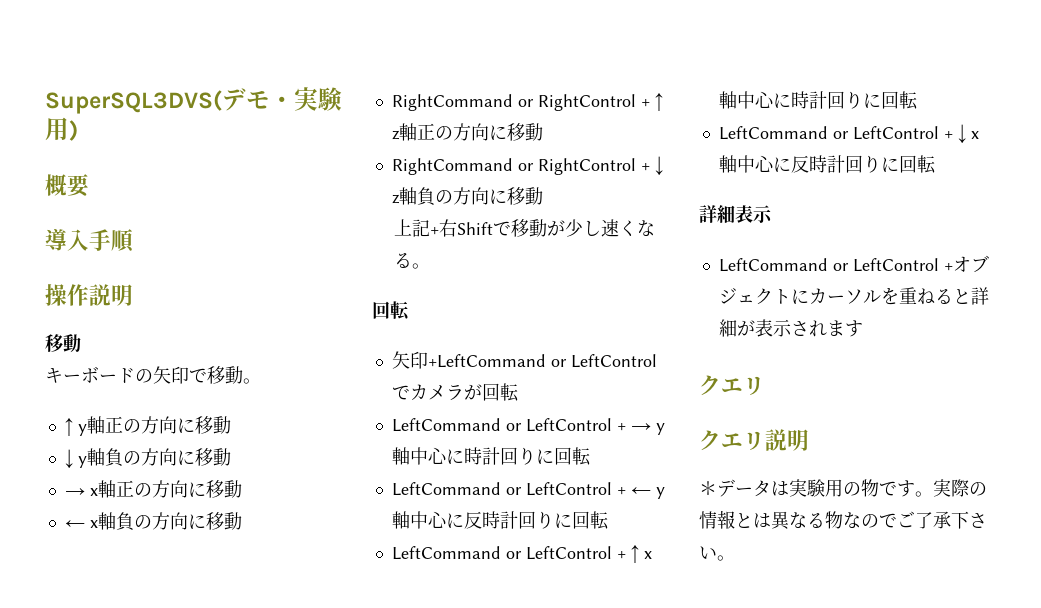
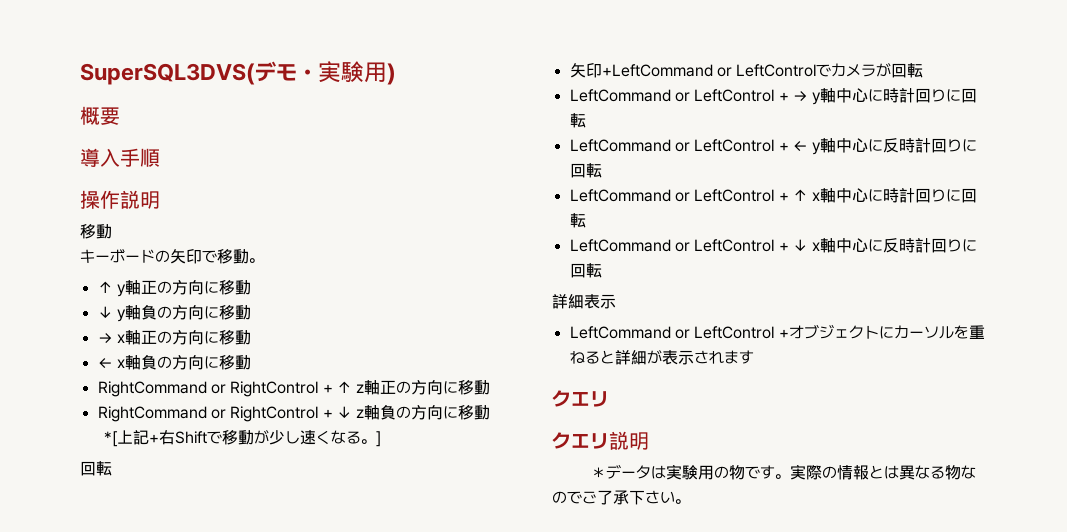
- 上記+右Shiftで移動が少し速くなる。
+ *[上記+右Shiftで移動が少し速くなる。]

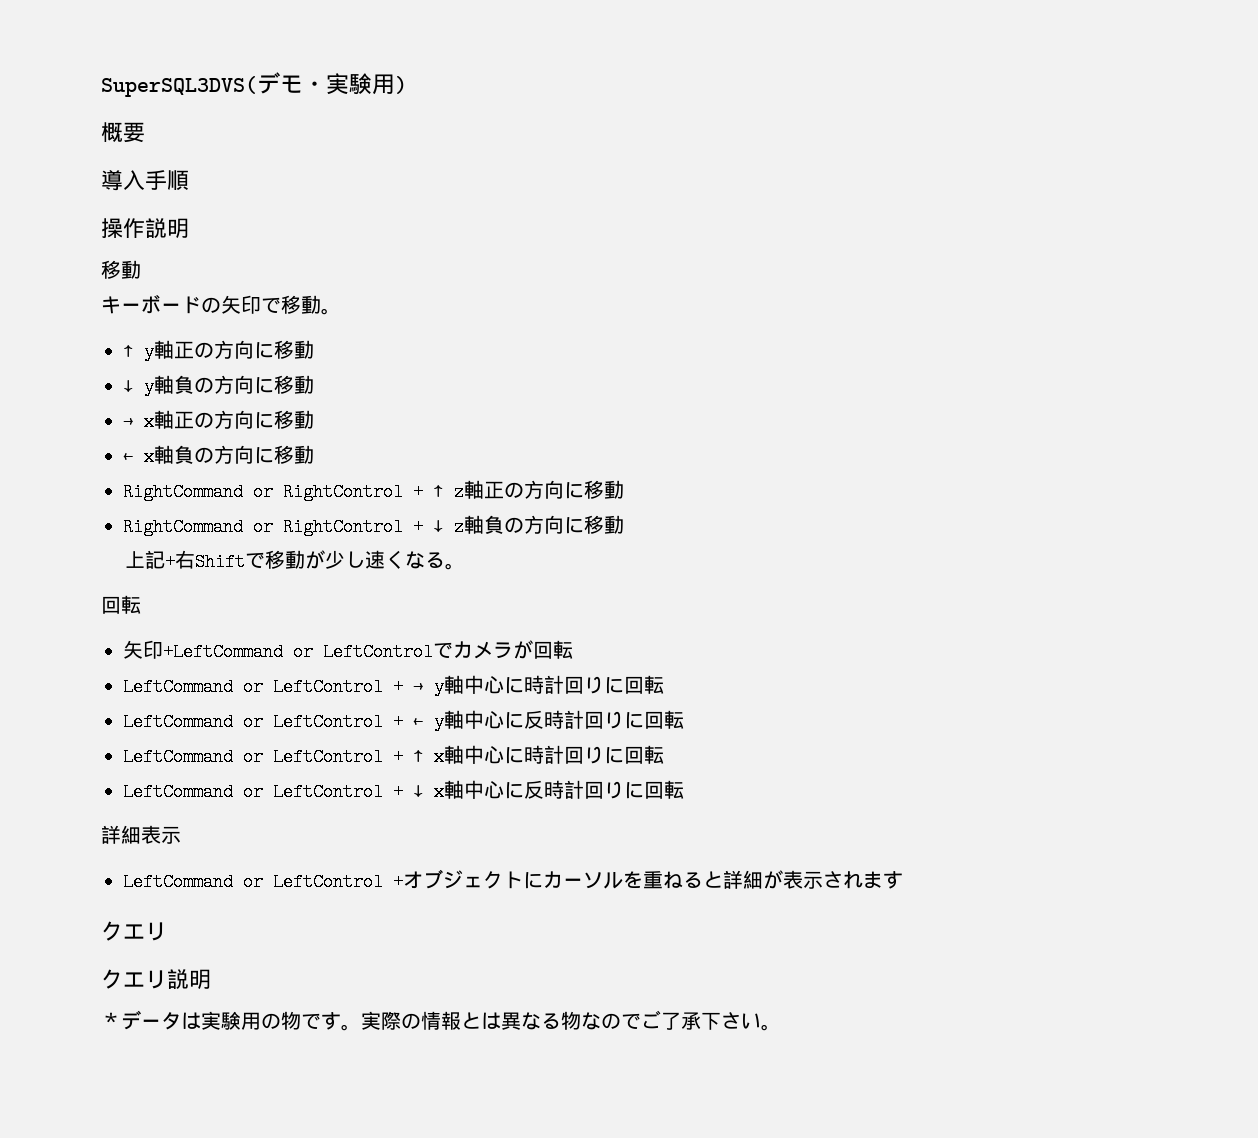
- *[上記+右Shiftで移動が少し速くなる。]
+ 上記+右Shiftで移動が少し速くなる。

